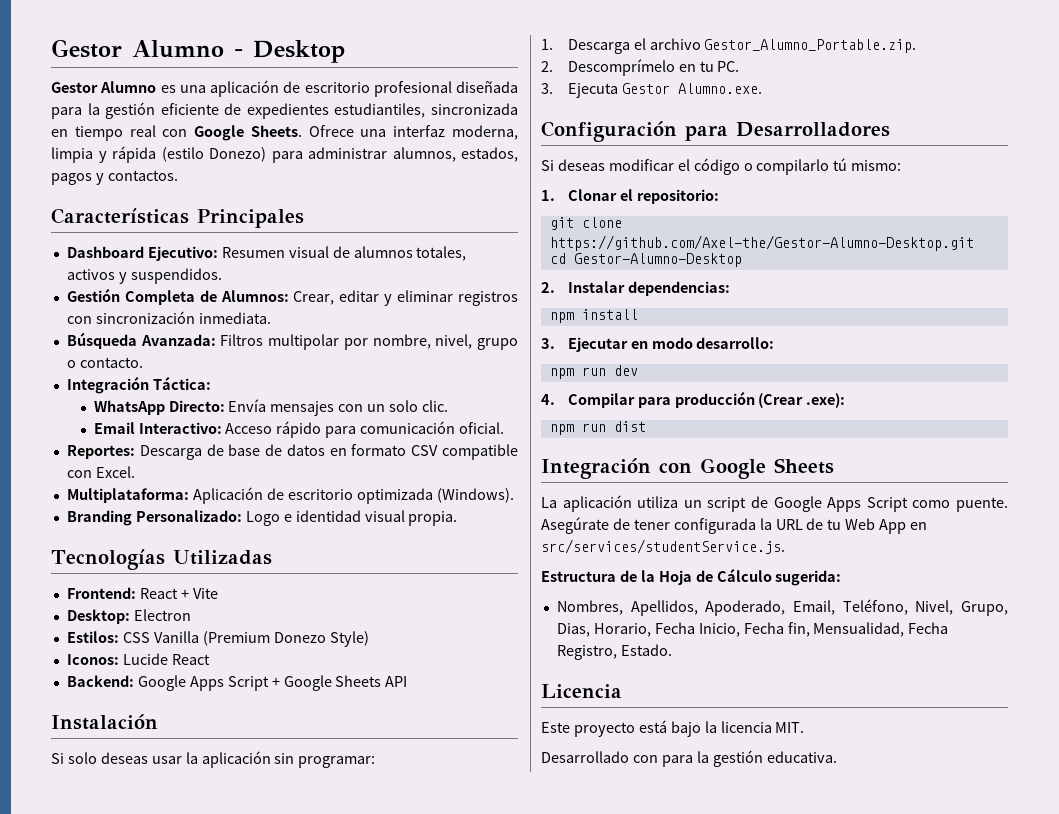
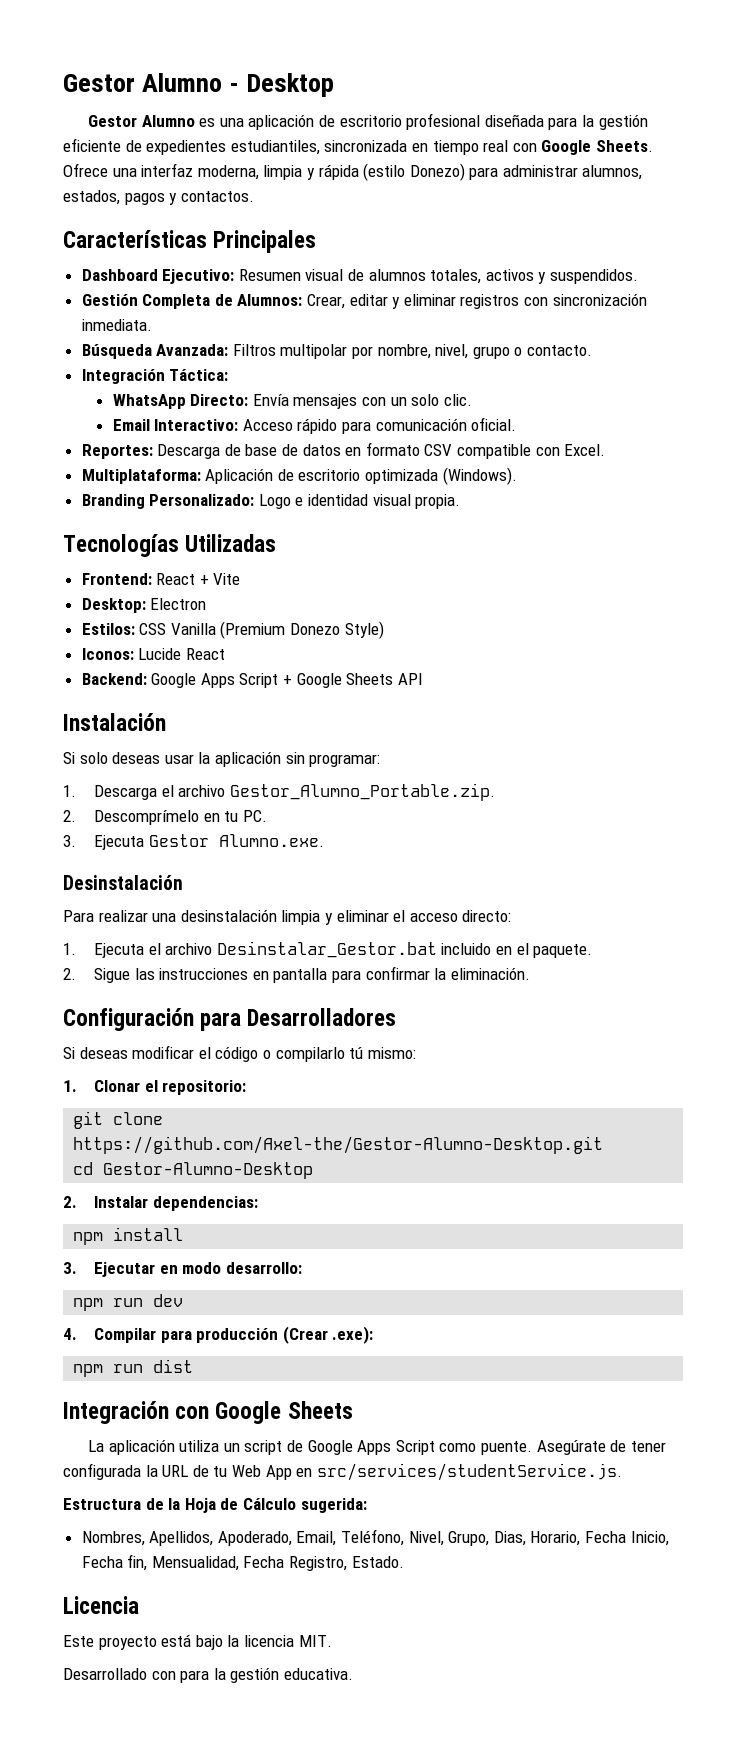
+ Desinstalación
+ Para realizar una desinstalación limpia y eliminar el acceso directo:
+ 1. Ejecuta el archivo Desinstalar_Gestor.bat incluido en el paquete.
+ 2. Sigue las instrucciones en pantalla para confirmar la eliminación.

